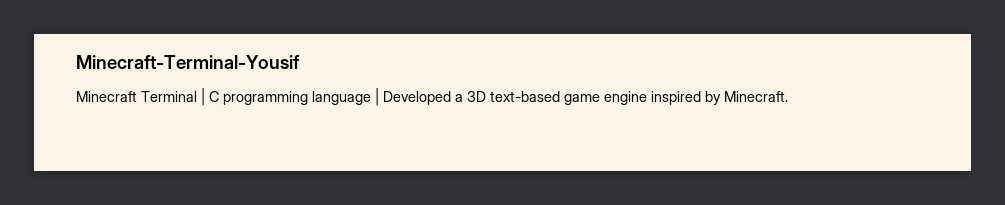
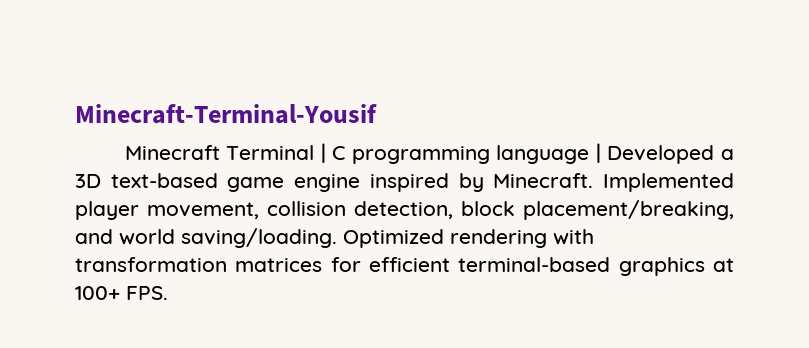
+ Implemented player movement, collision detection, block placement/breaking, and world saving/loading. Optimized rendering with transformation matrices for efficient terminal-based graphics at 100+ FPS.

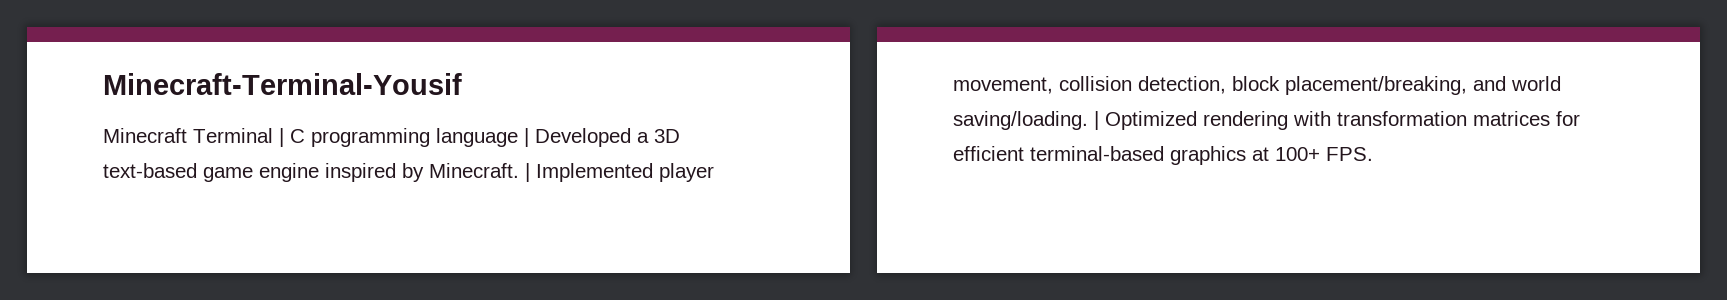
- Implemented player movement, collision detection, block placement/breaking, and world saving/loading.
+ | Implemented player movement, collision detection, block placement/breaking, and world saving/loading.
- Optimized rendering with transformation matrices for efficient terminal-based graphics at 100+ FPS.
+ | Optimized rendering with transformation matrices for efficient terminal-based graphics at 100+ FPS.

